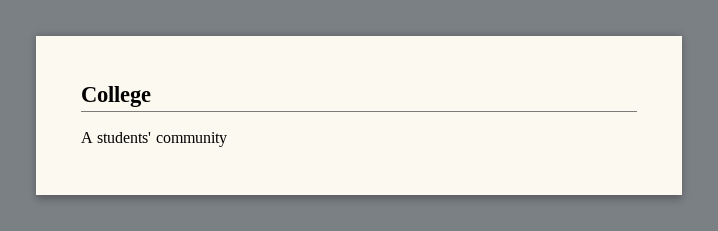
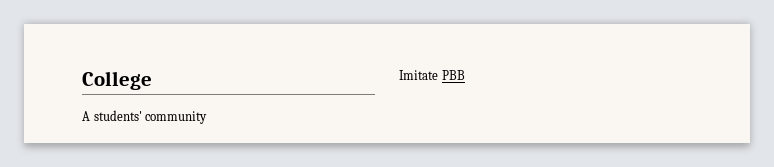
+ Imitate PBB

